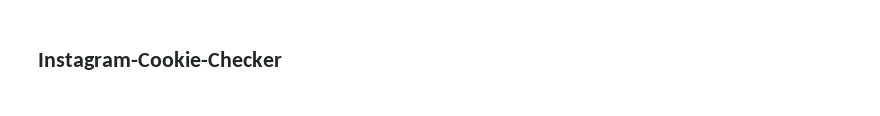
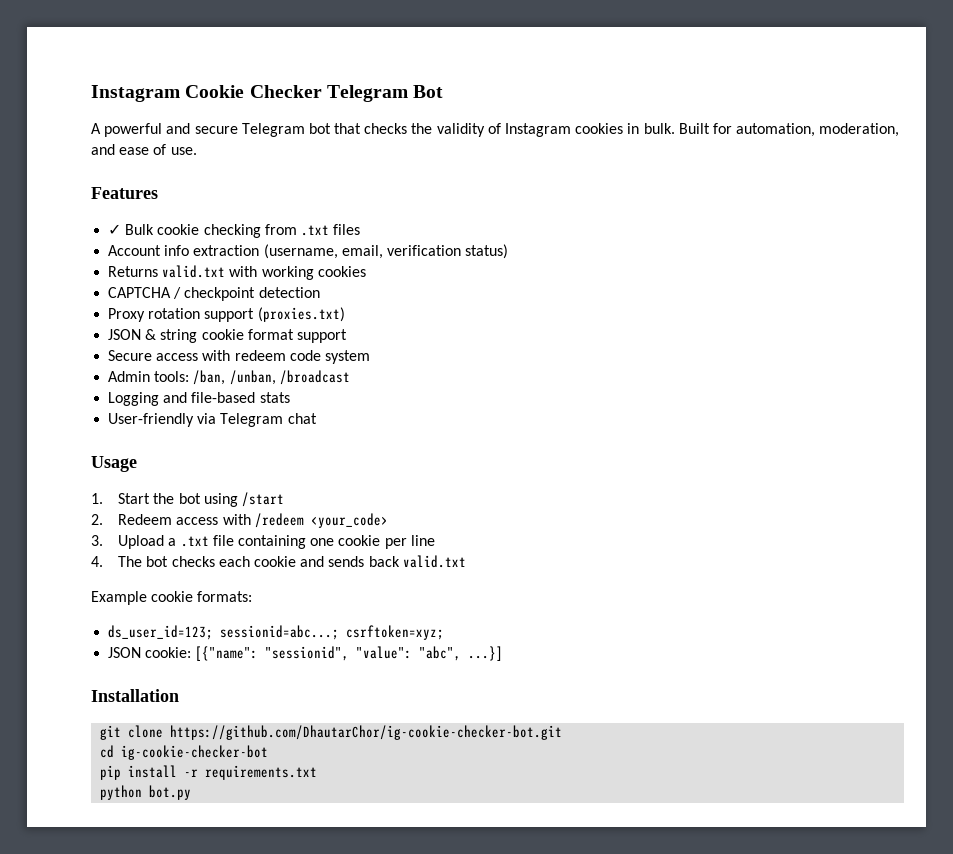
- Instagram-Cookie-Checker
+ Instagram Cookie Checker Telegram Bot
+ A powerful and secure Telegram bot that checks the validity of Instagram cookies in bulk. Built for automation, moderation, and ease of use.
+ Features
+ ✓ Bulk cookie checking from .txt files
+ Account info extraction (username, email, verification status)
+ Returns valid.txt with working cookies
+ CAPTCHA / checkpoint detection
+ Proxy rotation support (proxies.txt)
+ JSON & string cookie format support
+ Secure access with redeem code system
+ Admin tools: /ban, /unban, /broadcast
+ Logging and file-based stats
+ User-friendly via Telegram chat
+ Usage
+ 1. Start the bot using /start
+ 2. Redeem access with /redeem <your_code>
+ 3. Upload a .txt file containing one cookie per line
+ 4. The bot checks each cookie and sends back valid.txt
+ Example cookie formats:
+ ds_user_id=123; sessionid=abc...; csrftoken=xyz;
+ JSON cookie: [{"name": "sessionid", "value": "abc", ...}]
+ Installation
+ git clone https://github.com/DhautarChor/ig-cookie-checker-bot.git
+ cd ig-cookie-checker-bot
+ pip install -r requirements.txt
+ python bot.py

